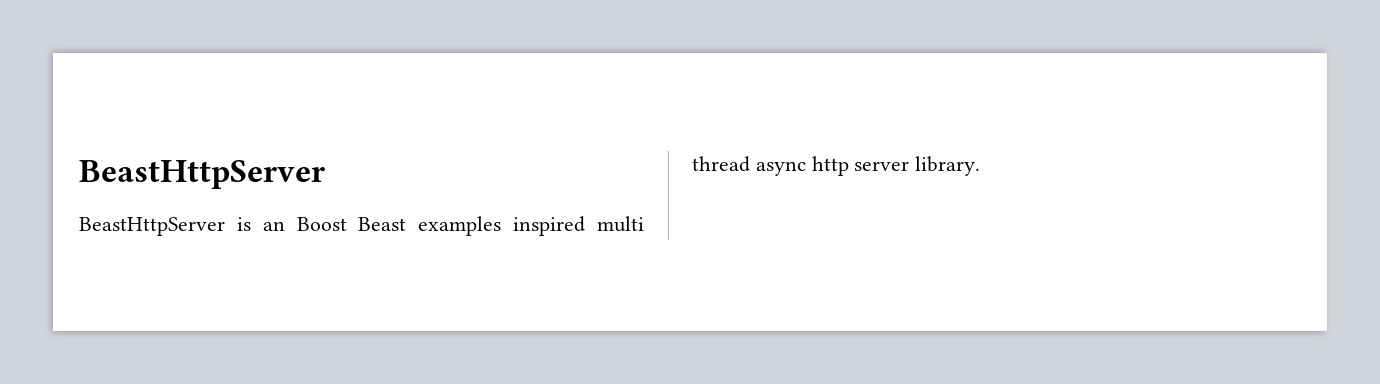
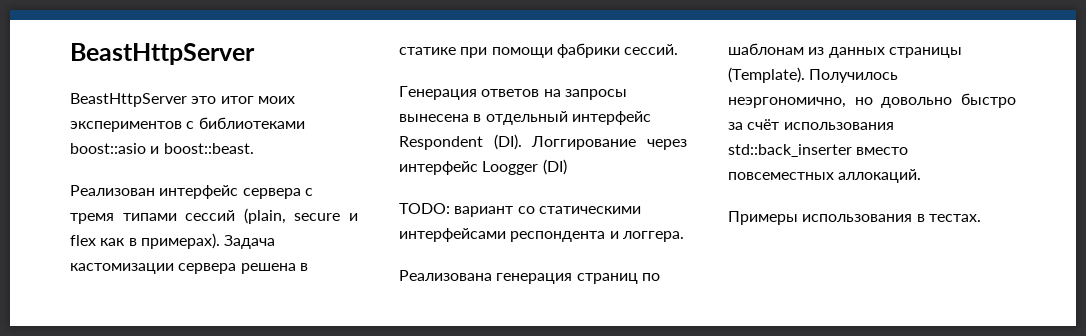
- BeastHttpServer is an Boost Beast examples inspired multi thread async http server library.
+ BeastHttpServer это итог моих экспериментов с библиотеками boost::asio и boost::beast.
+ Реализован интерфейс сервера с тремя типами сессий (plain, secure и flex как в примерах). Задача кастомизации сервера решена в статике при помощи фабрики сессий.
+ Генерация ответов на запросы вынесена в отдельный интерфейс Respondent (DI). Логгирование через интерфейс Loogger (DI)
+ TODO: вариант со статическими интерфейсами респондента и логгера.
+ Реализована генерация страниц по шаблонам из данных страницы (Template). Получилось неэргономично, но довольно быстро за счёт использования std::back_inserter вместо повсеместных аллокаций.
+ Примеры использования в тестах.

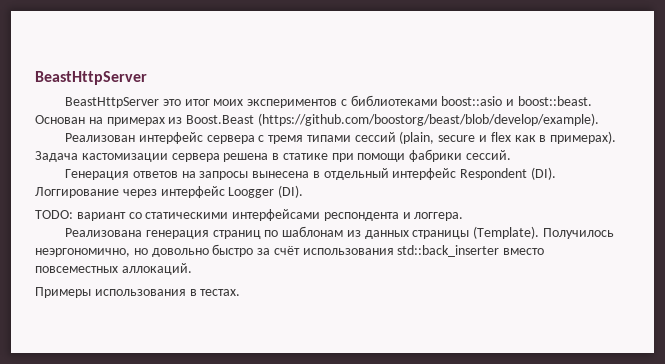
+ Основан на примерах из Boost.Beast (https://github.com/boostorg/beast/blob/develop/example).
- Генерация ответов на запросы вынесена в отдельный интерфейс Respondent (DI). Логгирование через интерфейс Loogger (DI)
+ Генерация ответов на запросы вынесена в отдельный интерфейс Respondent (DI). Логгирование через интерфейс Loogger (DI).

